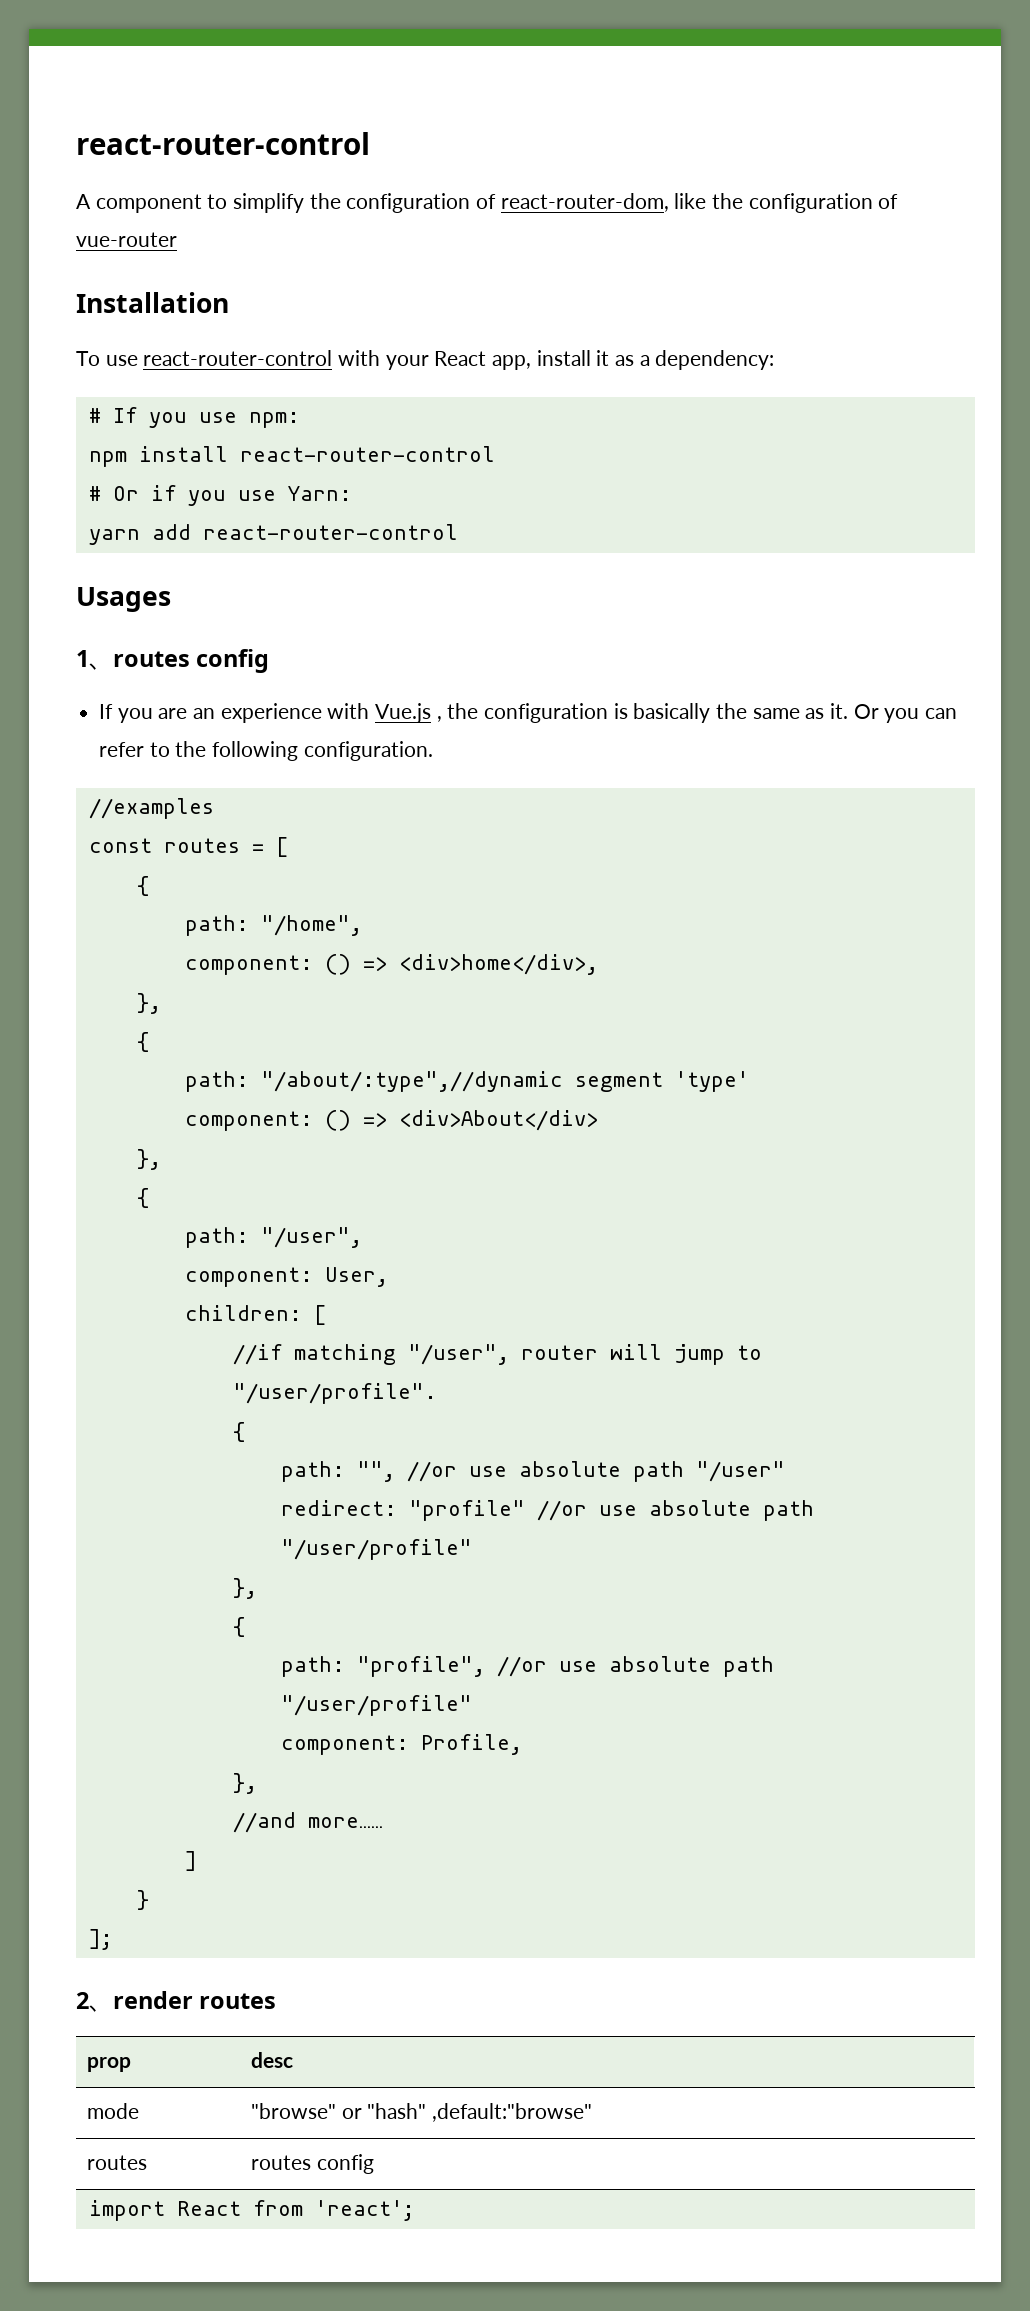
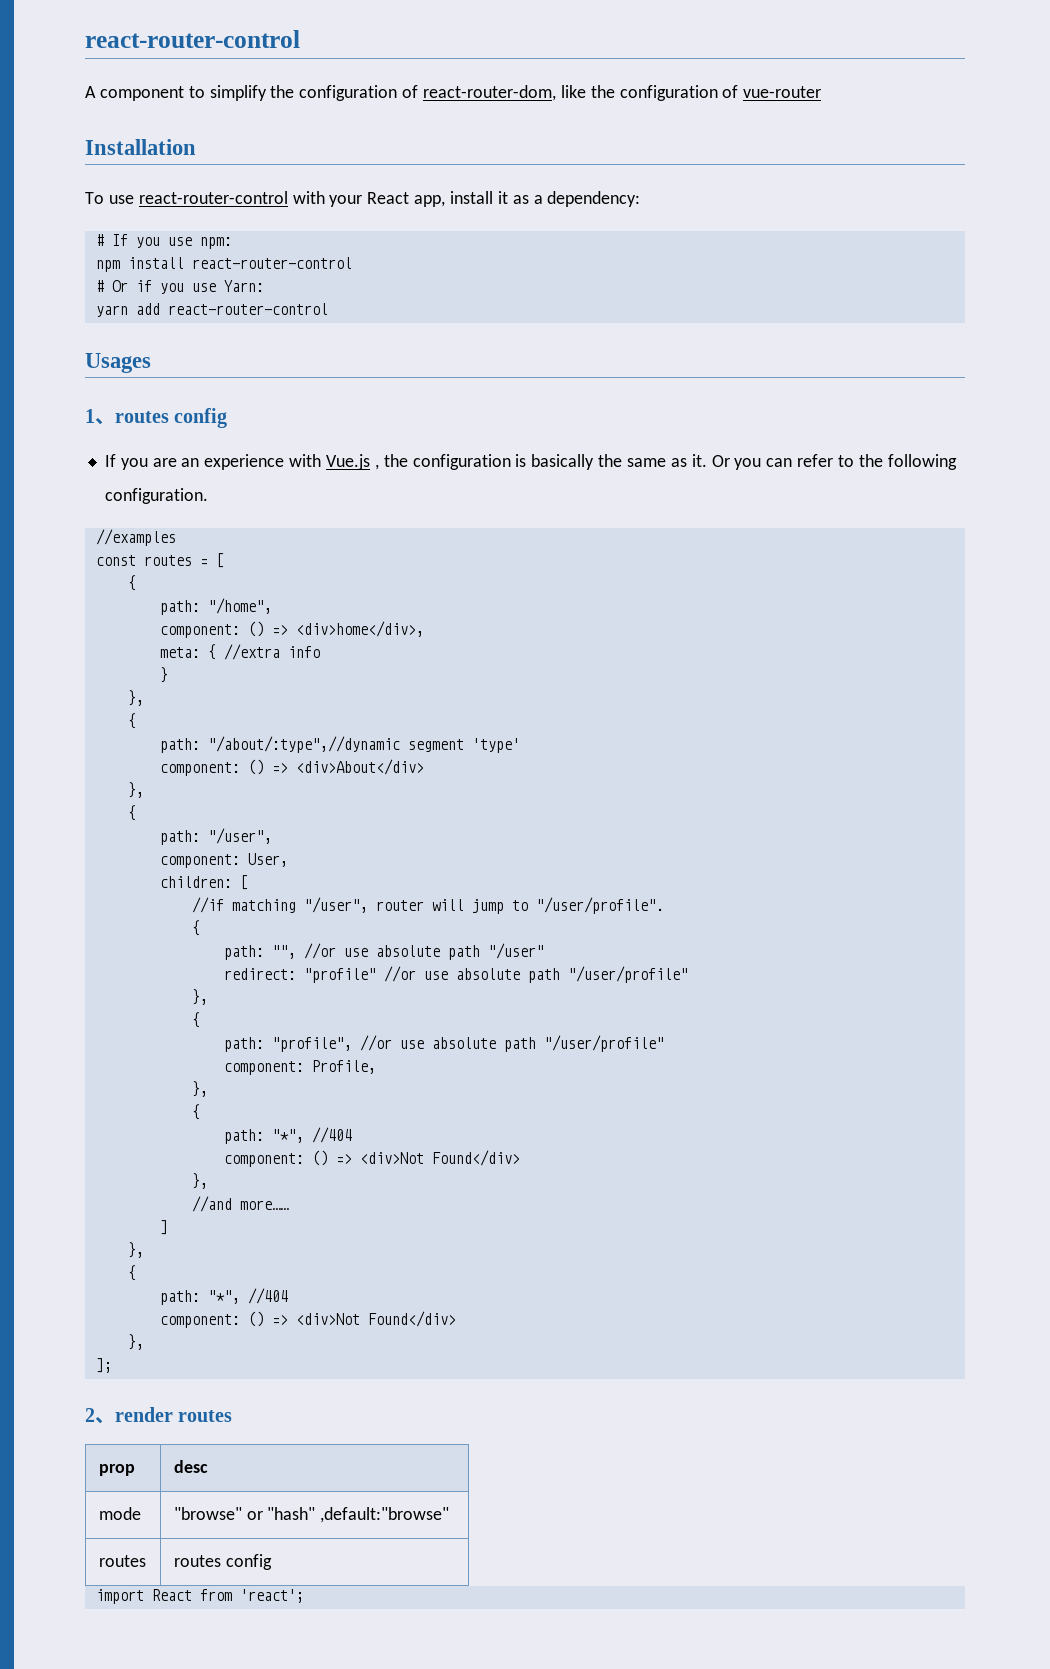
+ meta: { //extra info
+ }
  component: Profile,
+ },
+ {
+ path: "*", //404
+ component: () => <div>Not Found</div>
  },
  //and more……
  ]
- }
+ },
+ {
+ path: "*", //404
+ component: () => <div>Not Found</div>
+ },

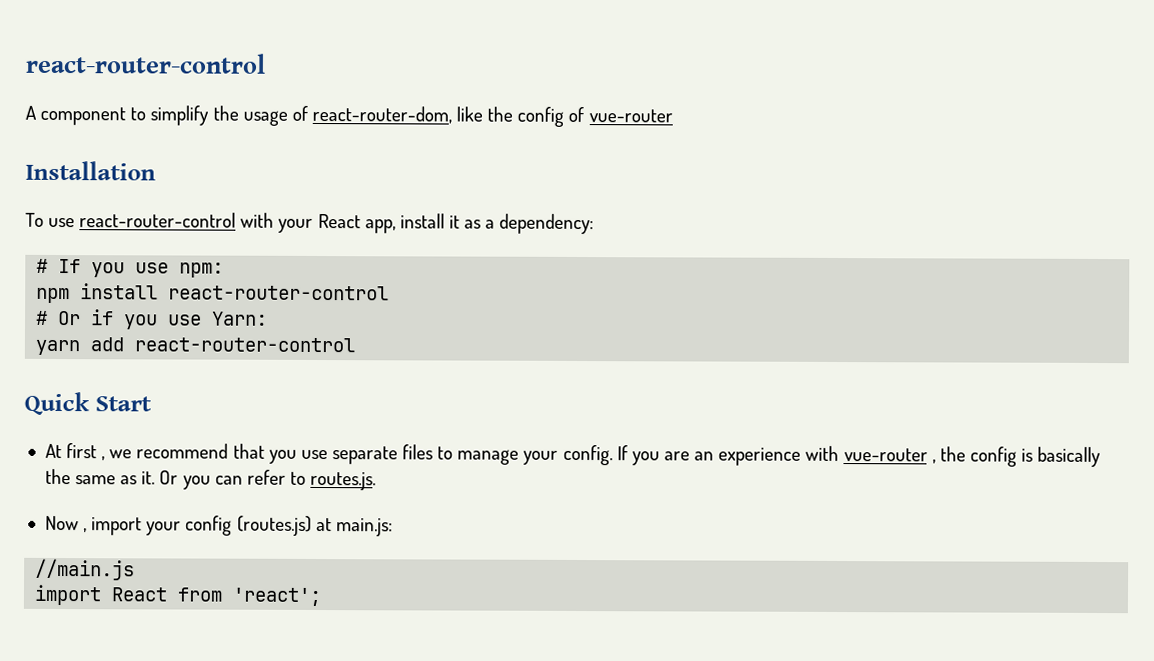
- A component to simplify the configuration of react-router-dom, like the configuration of vue-router
+ A component to simplify the usage of react-router-dom, like the config of vue-router
- Usages
- 1、routes config
- If you are an experience with Vue.js , the configuration is basically the same as it.
+ Quick Start
+ At first , we recommend that you use separate files to manage your config. If you are an experience with vue-router , the config is basically the same as it.
- Or you can refer to the following configuration.
- //examples
- const routes = [
- {
- path: "/home",
- component: () => <div>home</div>,
- meta: { //extra info
- }
- },
- {
- path: "/about/:type",//dynamic segment 'type'
- component: () => <div>About</div>
- },
- {
- path: "/user",
- component: User,
- children: [
- //if matching "/user", router will jump to "/user/profile".
- {
- path: "", //or use absolute path "/user"
- redirect: "profile" //or use absolute path "/user/profile"
- },
- {
- path: "profile", //or use absolute path "/user/profile"
- component: Profile,
- },
- {
- path: "*", //404
- component: () => <div>Not Found</div>
- },
- //and more……
- ]
- },
- {
- path: "*", //404
- component: () => <div>Not Found</div>
- },
- ];
- 2、render routes
- prop | desc
- mode | "browse" or "hash" ,default:"browse"
- routes | routes config
+ Or you can refer to routes.js.
+ Now , import your config (routes.js) at main.js:
+ //main.js

